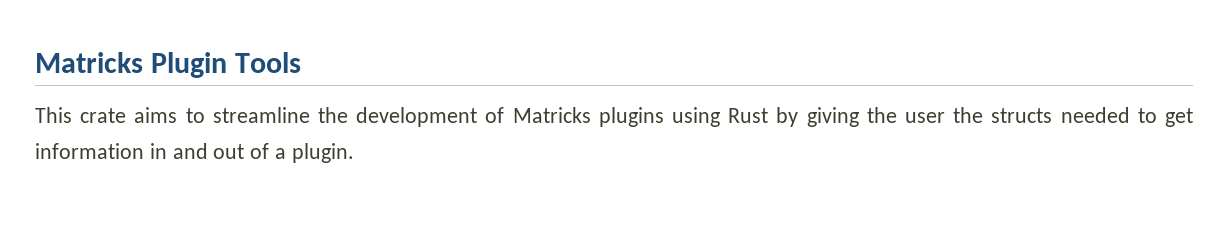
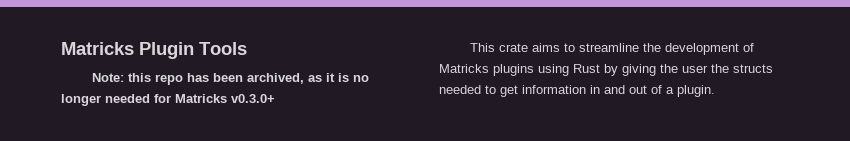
+ Note: this repo has been archived, as it is no longer needed for Matricks v0.3.0+

